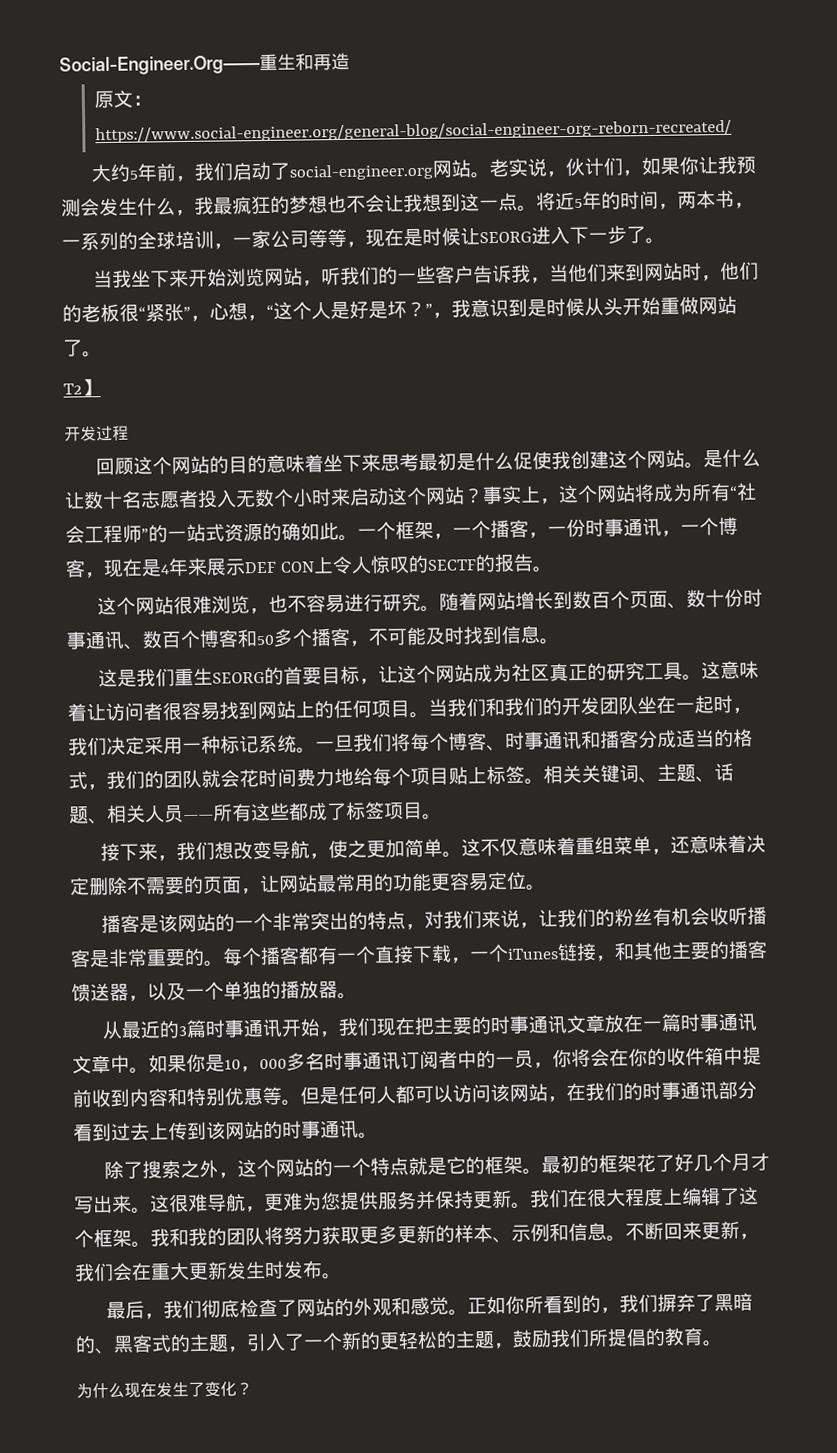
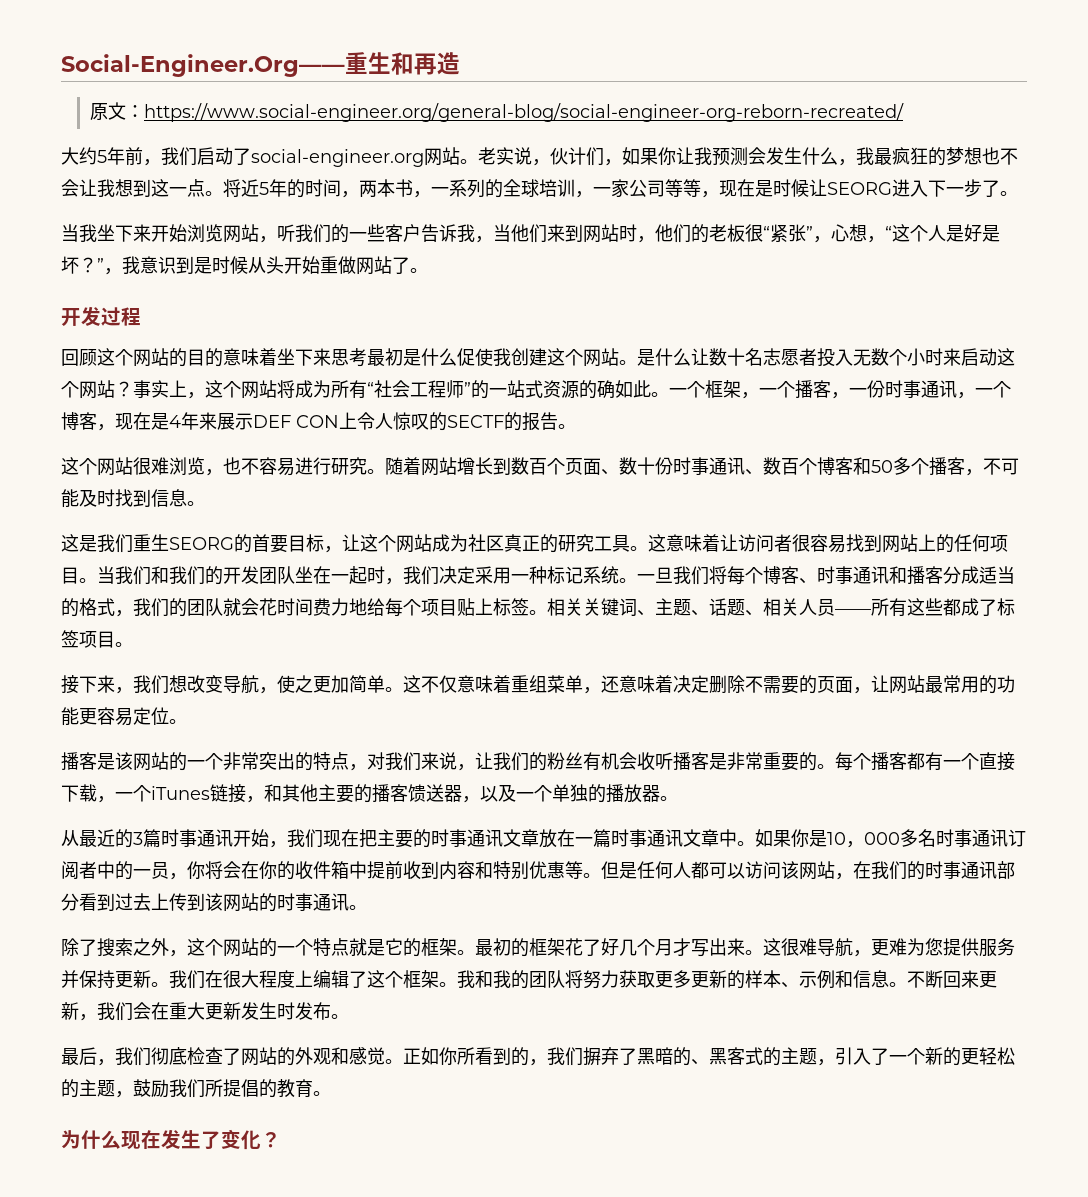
- T2】

